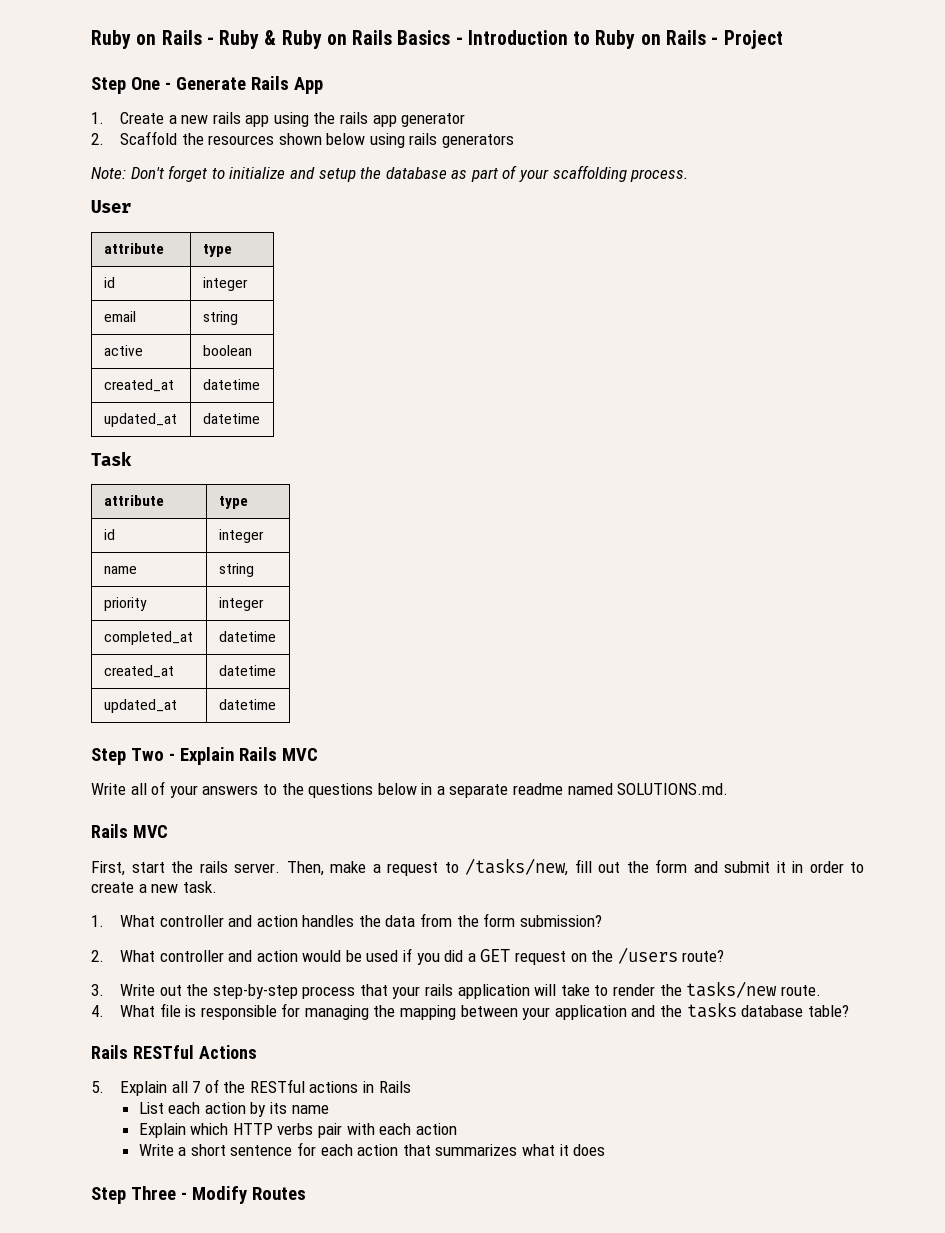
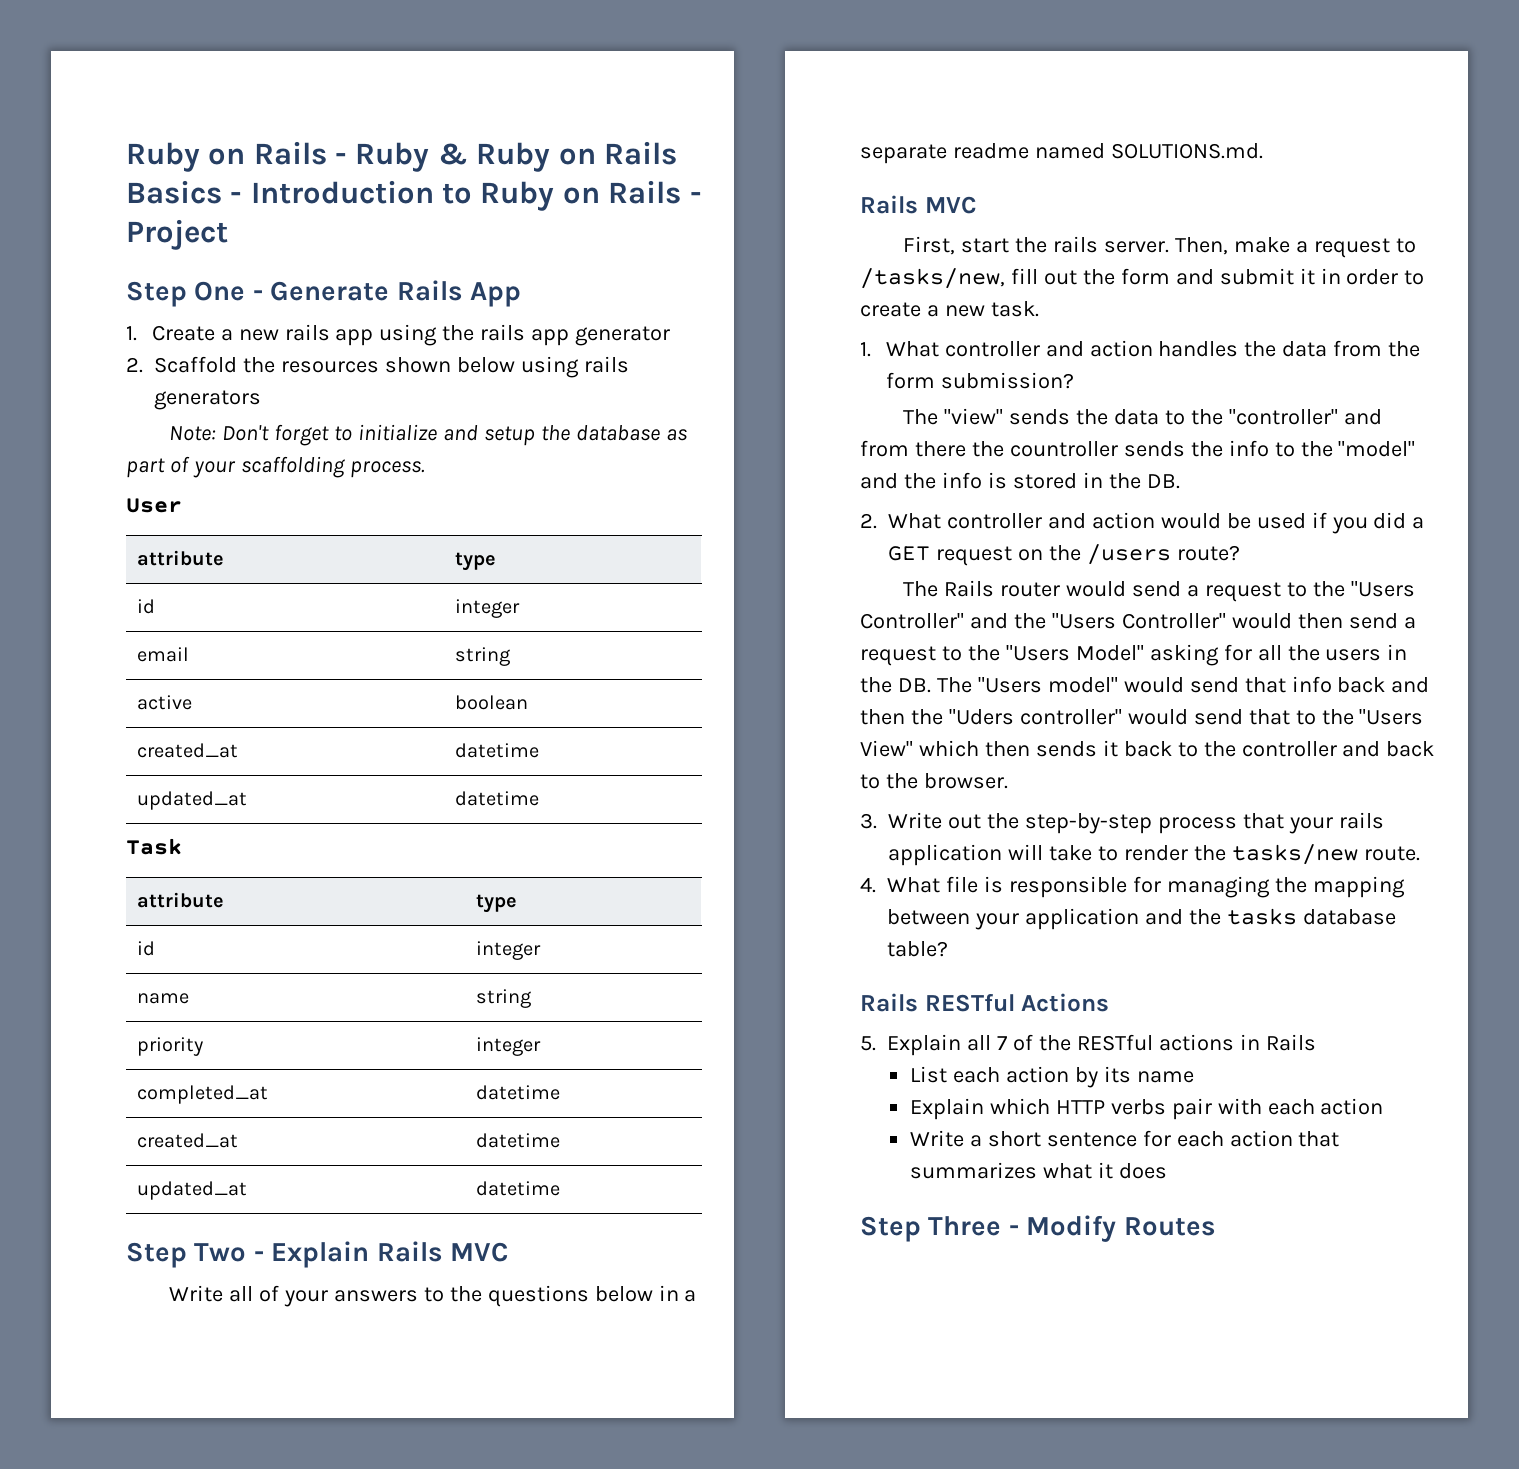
+ The "view" sends the data to the "controller" and from there the countroller sends the info to the "model" and the info is stored in the DB.
+ The Rails router would send a request to the "Users Controller" and the "Users Controller" would then send a request to the "Users Model" asking for all the users in the DB. The "Users model" would send that info back and then the "Uders controller" would send that to the "Users View" which then sends it back to the controller and back to the browser.

